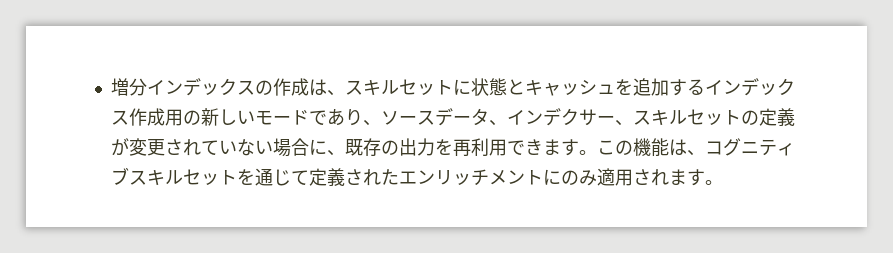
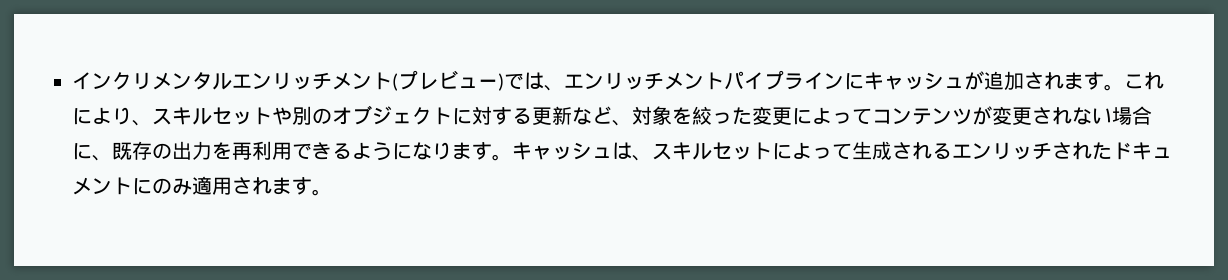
- 増分インデックスの作成は、スキルセットに状態とキャッシュを追加するインデックス作成用の新しいモードであり、ソースデータ、インデクサー、スキルセットの定義が変更されていない場合に、既存の出力を再利用できます。この機能は、コグニティブスキルセットを通じて定義されたエンリッチメントにのみ適用されます。
+ インクリメンタルエンリッチメント(プレビュー)では、エンリッチメントパイプラインにキャッシュが追加されます。これにより、スキルセットや別のオブジェクトに対する更新など、対象を絞った変更によってコンテンツが変更されない場合に、既存の出力を再利用できるようになります。キャッシュは、スキルセットによって生成されるエンリッチされたドキュメントにのみ適用されます。

